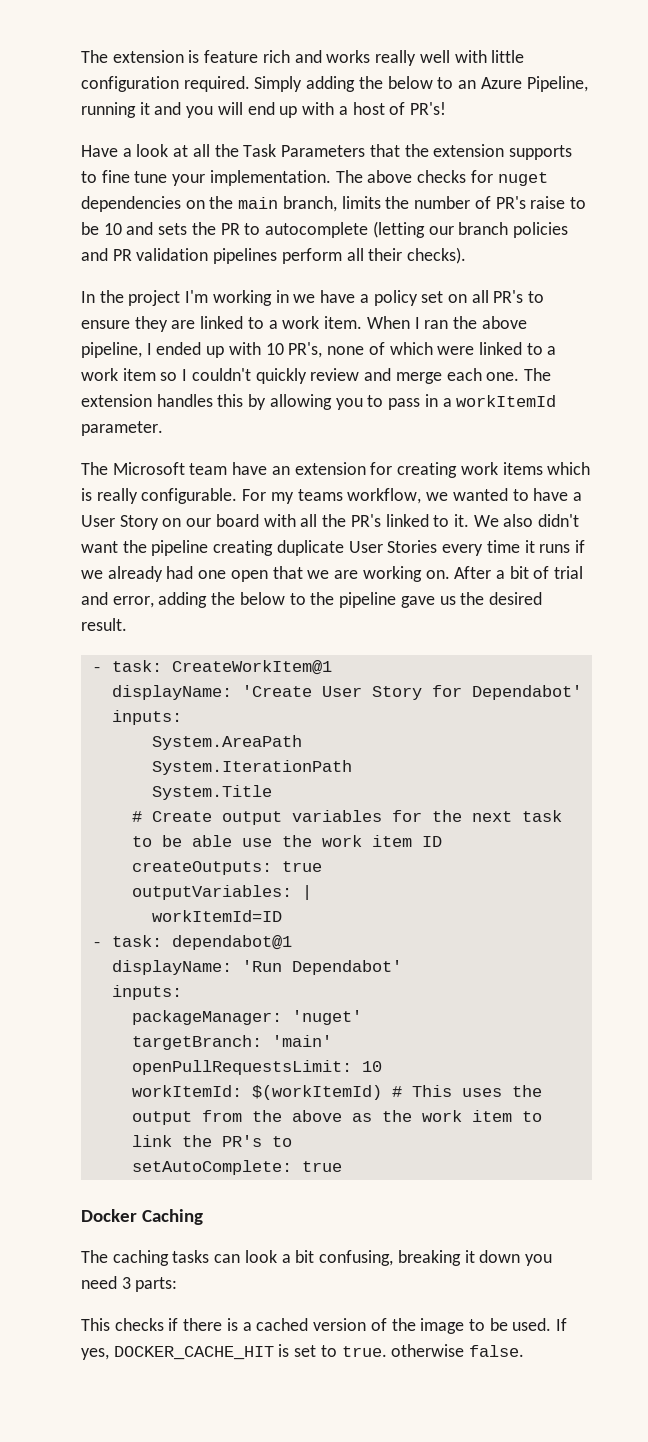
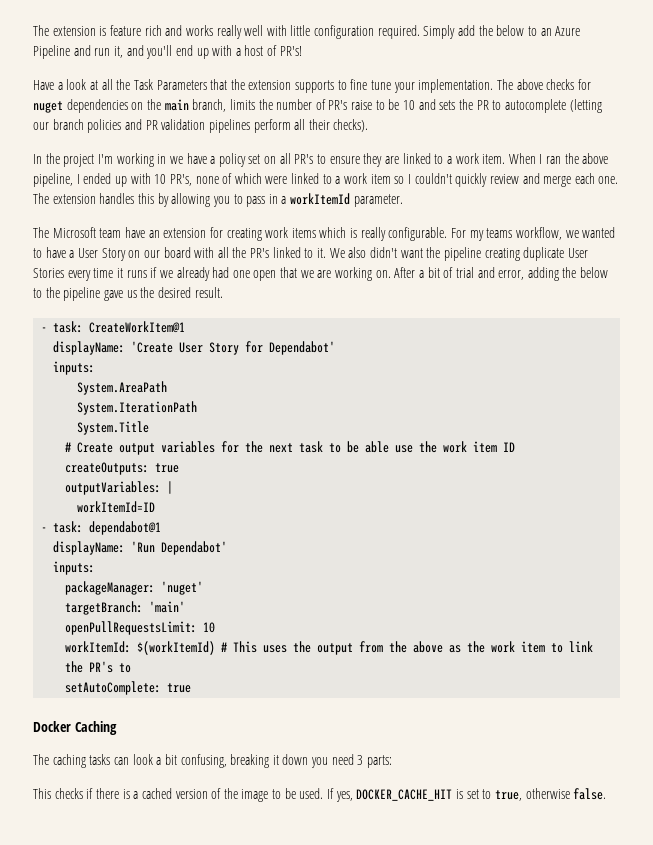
- Simply adding the below to an Azure Pipeline, running it and you will end up with a host of PR's!
+ Simply add the below to an Azure Pipeline and run it, and you'll end up with a host of PR's!
- If yes, DOCKER_CACHE_HIT is set to true. otherwise false.
+ If yes, DOCKER_CACHE_HIT is set to true, otherwise false.

